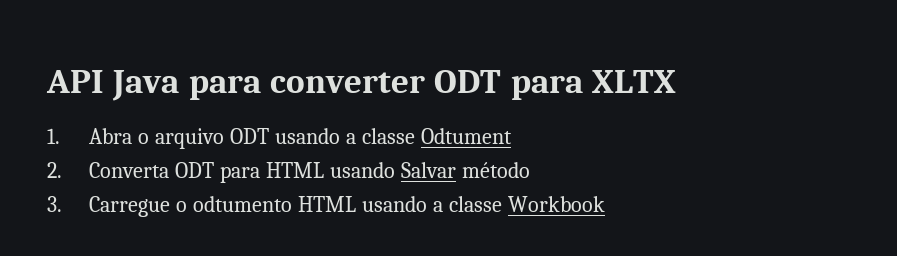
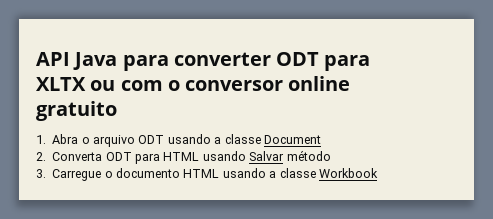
- API Java para converter ODT para XLTX
+ API Java para converter ODT para XLTX ou com o conversor online gratuito
- 1. Abra o arquivo ODT usando a classe Odtument
+ 1. Abra o arquivo ODT usando a classe Document
- 3. Carregue o odtumento HTML usando a classe Workbook
+ 3. Carregue o documento HTML usando a classe Workbook

